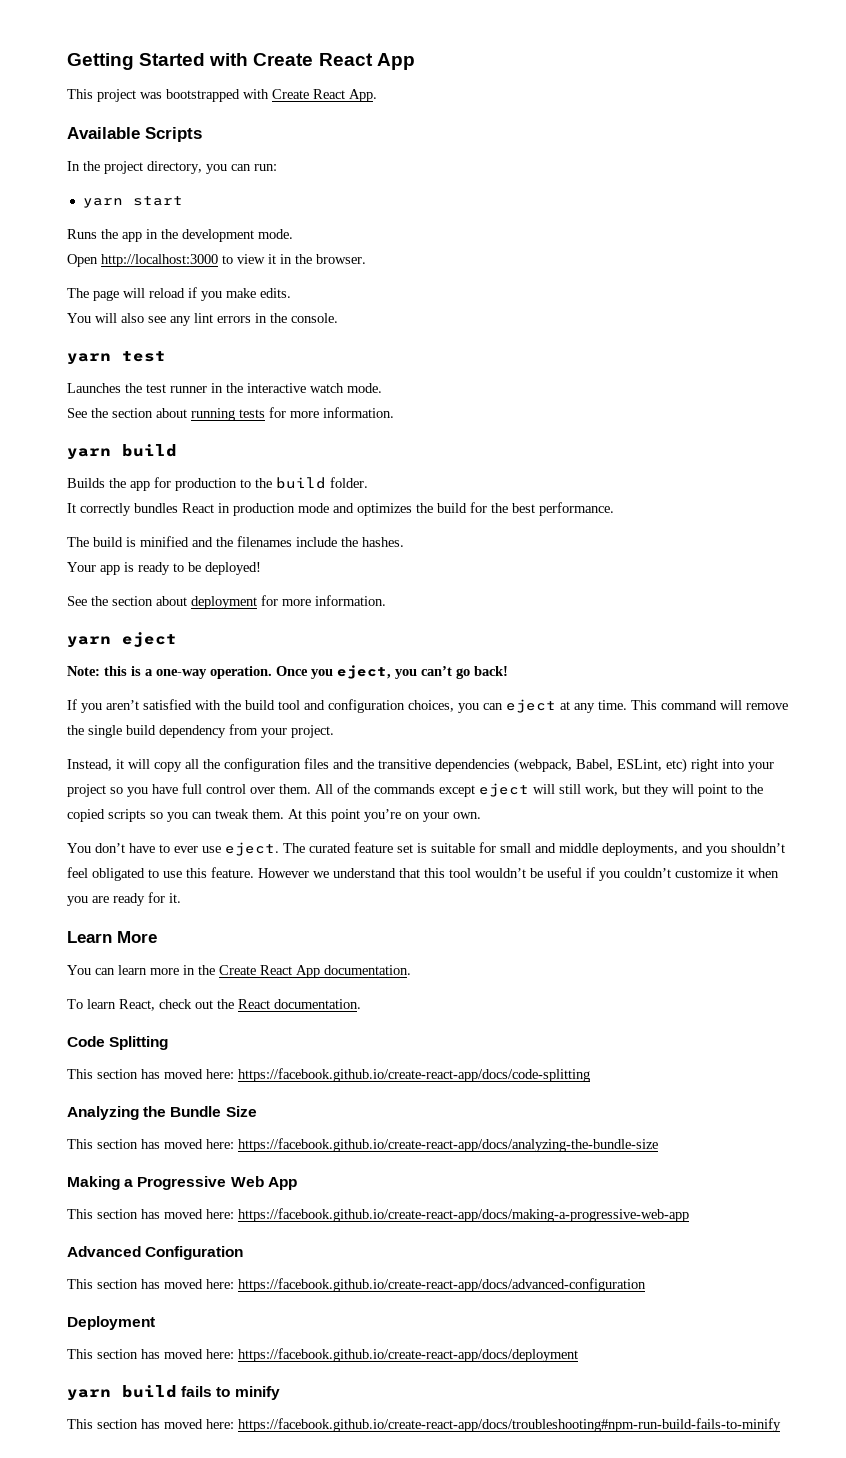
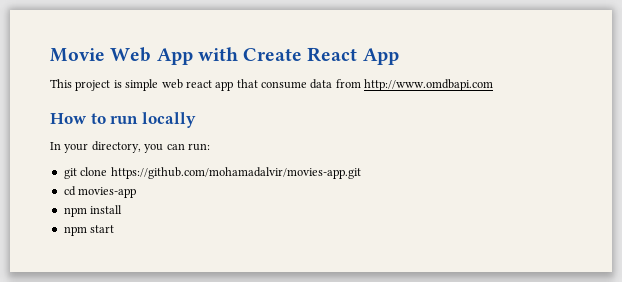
- Getting Started with Create React App
+ Movie Web App with Create React App
- This project was bootstrapped with Create React App.
- Available Scripts
+ This project is simple web react app that consume data from http://www.omdbapi.com
+ How to run locally
- In the project directory, you can run:
+ In your directory, you can run:
- yarn start
- Runs the app in the development mode.
- Open http://localhost:3000 to view it in the browser.
- The page will reload if you make edits.
- You will also see any lint errors in the console.
- yarn test
- Launches the test runner in the interactive watch mode.
- See the section about running tests for more information.
- yarn build
- Builds the app for production to the build folder.
- It correctly bundles React in production mode and optimizes the build for the best performance.
- The build is minified and the filenames include the hashes.
- Your app is ready to be deployed!
- See the section about deployment for more information.
- yarn eject
- Note: this is a one-way operation. Once you eject, you can’t go back!
- If you aren’t satisfied with the build tool and configuration choices, you can eject at any time. This command will remove the single build dependency from your project.
- Instead, it will copy all the configuration files and the transitive dependencies (webpack, Babel, ESLint, etc) right into your project so you have full control over them. All of the commands except eject will still work, but they will point to the copied scripts so you can tweak them. At this point you’re on your own.
- You don’t have to ever use eject. The curated feature set is suitable for small and middle deployments, and you shouldn’t feel obligated to use this feature. However we understand that this tool wouldn’t be useful if you couldn’t customize it when you are ready for it.
- Learn More
- You can learn more in the Create React App documentation.
- To learn React, check out the React documentation.
- Code Splitting
- This section has moved here: https://facebook.github.io/create-react-app/docs/code-splitting
- Analyzing the Bundle Size
- This section has moved here: https://facebook.github.io/create-react-app/docs/analyzing-the-bundle-size
- Making a Progressive Web App
- This section has moved here: https://facebook.github.io/create-react-app/docs/making-a-progressive-web-app
- Advanced Configuration
- This section has moved here: https://facebook.github.io/create-react-app/docs/advanced-configuration
- Deployment
- This section has moved here: https://facebook.github.io/create-react-app/docs/deployment
- yarn build fails to minify
- This section has moved here: https://facebook.github.io/create-react-app/docs/troubleshooting#npm-run-build-fails-to-minify
+ git clone https://github.com/mohamadalvir/movies-app.git
+ cd movies-app
+ npm install
+ npm start

